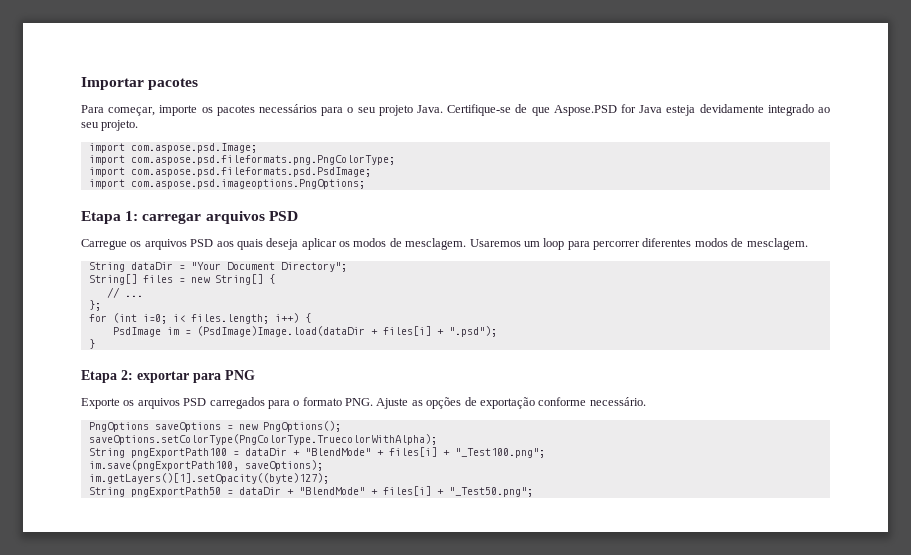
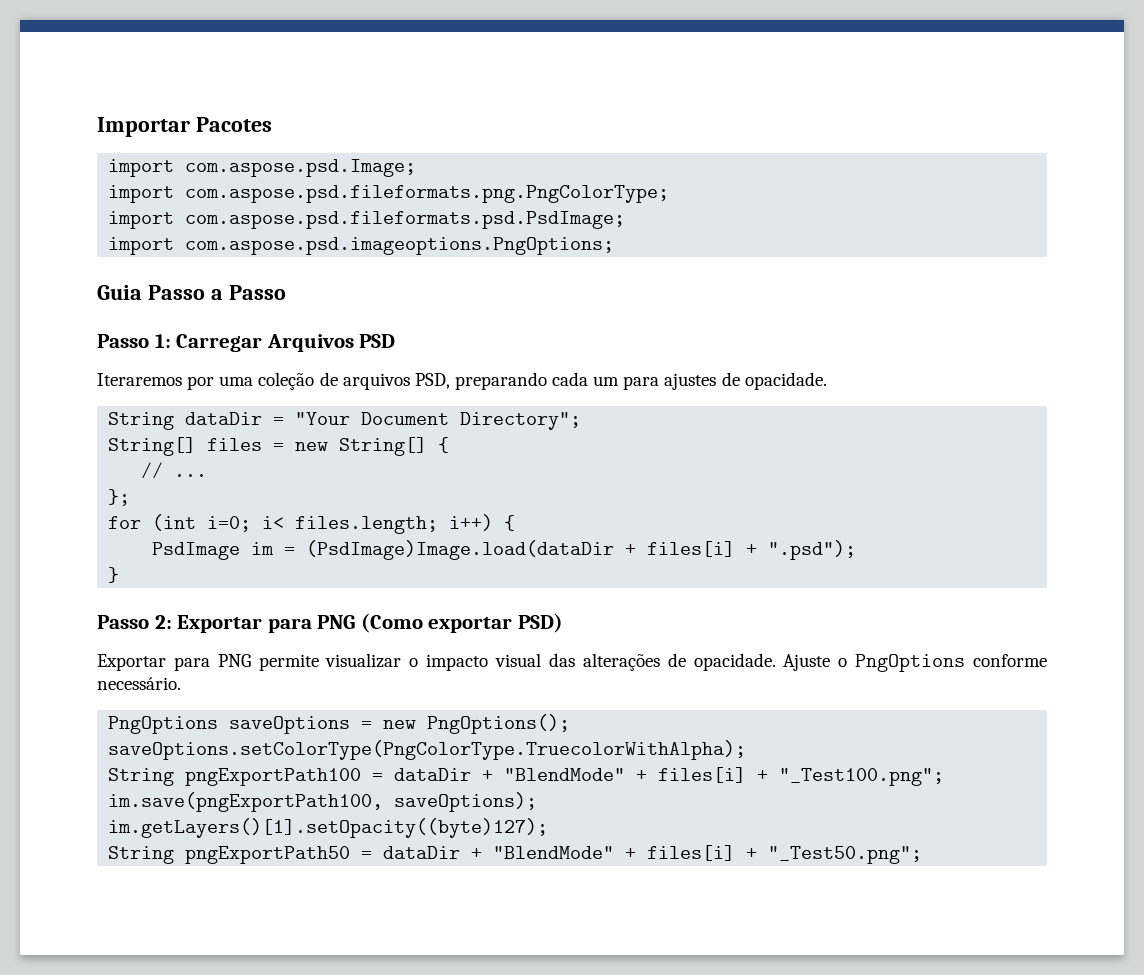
- Importar pacotes
- Para começar, importe os pacotes necessários para o seu projeto Java. Certifique-se de que Aspose.PSD for Java esteja devidamente integrado ao seu projeto.
+ Importar Pacotes
- Etapa 1: carregar arquivos PSD
- Carregue os arquivos PSD aos quais deseja aplicar os modos de mesclagem. Usaremos um loop para percorrer diferentes modos de mesclagem.
+ Guia Passo a Passo
+ Passo 1: Carregar Arquivos PSD
+ Iteraremos por uma coleção de arquivos PSD, preparando cada um para ajustes de opacidade.
- Etapa 2: exportar para PNG
- Exporte os arquivos PSD carregados para o formato PNG. Ajuste as opções de exportação conforme necessário.
+ Passo 2: Exportar para PNG (Como exportar PSD)
+ Exportar para PNG permite visualizar o impacto visual das alterações de opacidade. Ajuste o PngOptions conforme necessário.

